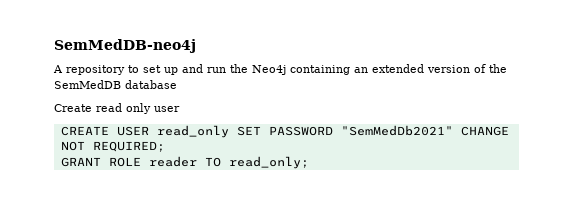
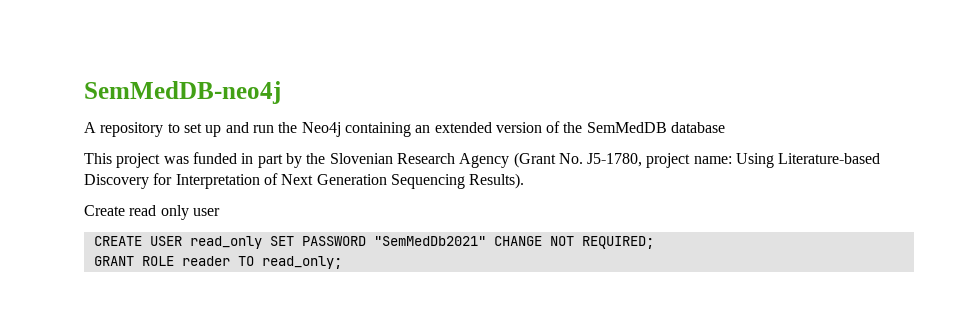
+ This project was funded in part by the Slovenian Research Agency (Grant No. J5-1780, project name: Using Literature-based Discovery for Interpretation of Next Generation Sequencing Results).

